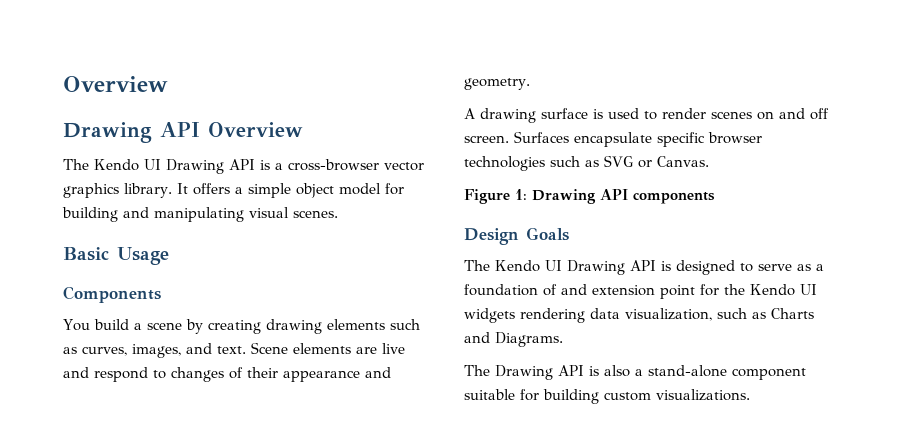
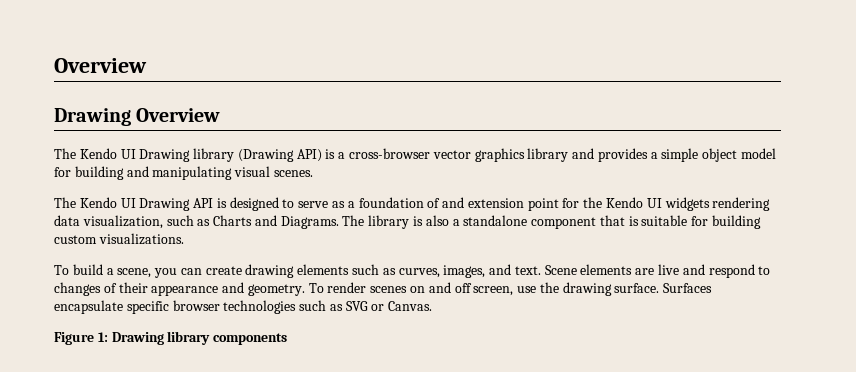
- Drawing API Overview
+ Drawing Overview
- The Kendo UI Drawing API is a cross-browser vector graphics library. It offers a simple object model for building and manipulating visual scenes.
+ The Kendo UI Drawing library (Drawing API) is a cross-browser vector graphics library and provides a simple object model for building and manipulating visual scenes.
- Basic Usage
- Components
- You build a scene by creating drawing elements such as curves, images, and text. Scene elements are live and respond to changes of their appearance and geometry.
- A drawing surface is used to render scenes on and off screen. Surfaces encapsulate specific browser technologies such as SVG or Canvas.
- Figure 1: Drawing API components
- Design Goals
- The Kendo UI Drawing API is designed to serve as a foundation of and extension point for the Kendo UI widgets rendering data visualization, such as Charts and Diagrams.
- The Drawing API is also a stand-alone component suitable for building custom visualizations.
+ The Kendo UI Drawing API is designed to serve as a foundation of and extension point for the Kendo UI widgets rendering data visualization, such as Charts and Diagrams. The library is also a standalone component that is suitable for building custom visualizations.
+ To build a scene, you can create drawing elements such as curves, images, and text. Scene elements are live and respond to changes of their appearance and geometry. To render scenes on and off screen, use the drawing surface. Surfaces encapsulate specific browser technologies such as SVG or Canvas.
+ Figure 1: Drawing library components

